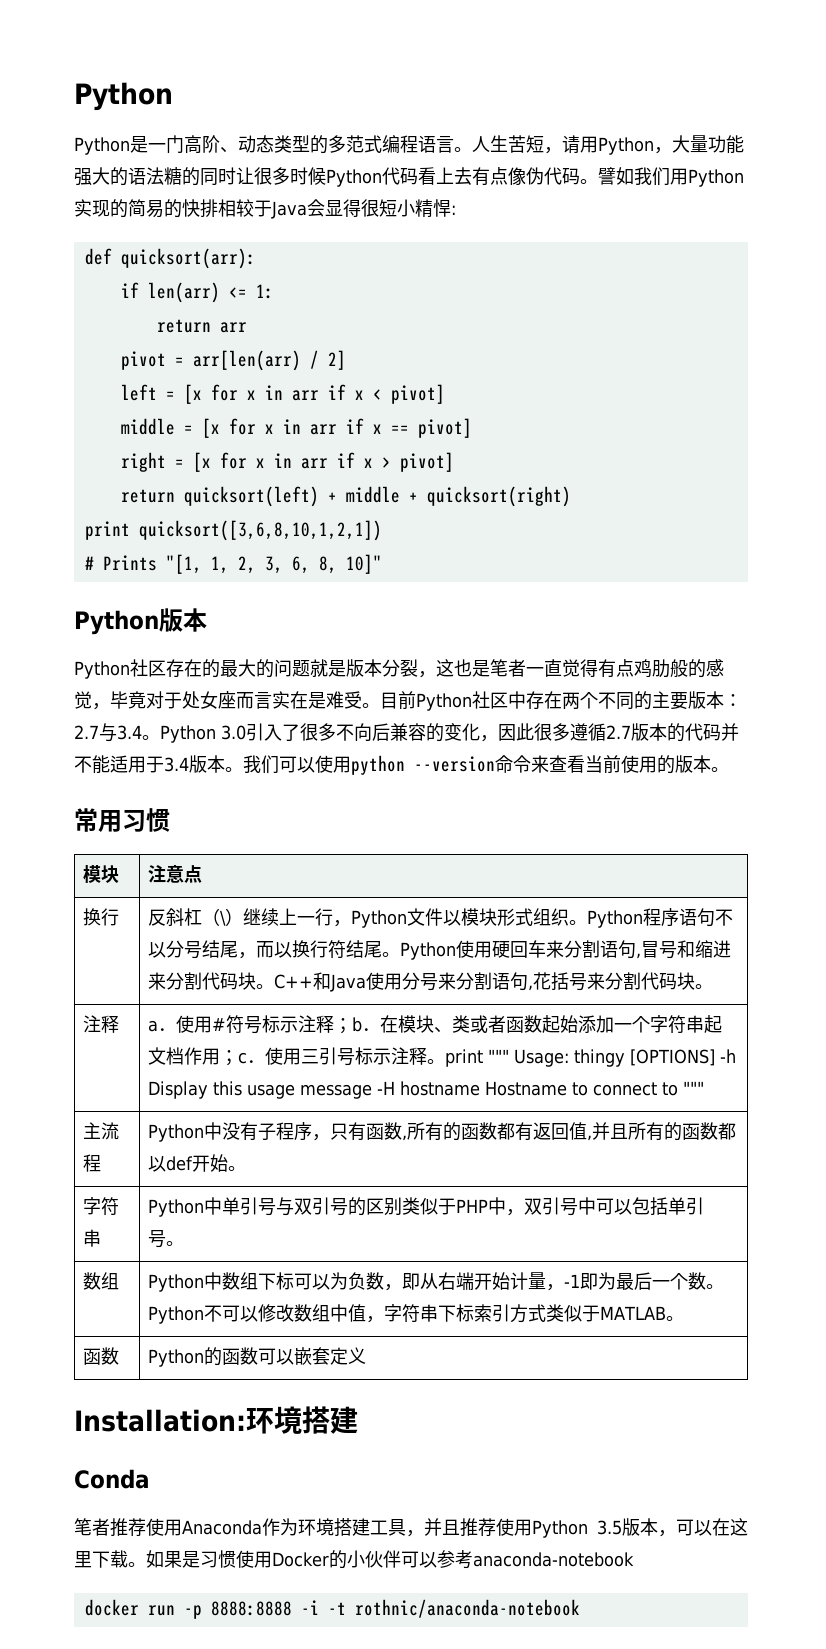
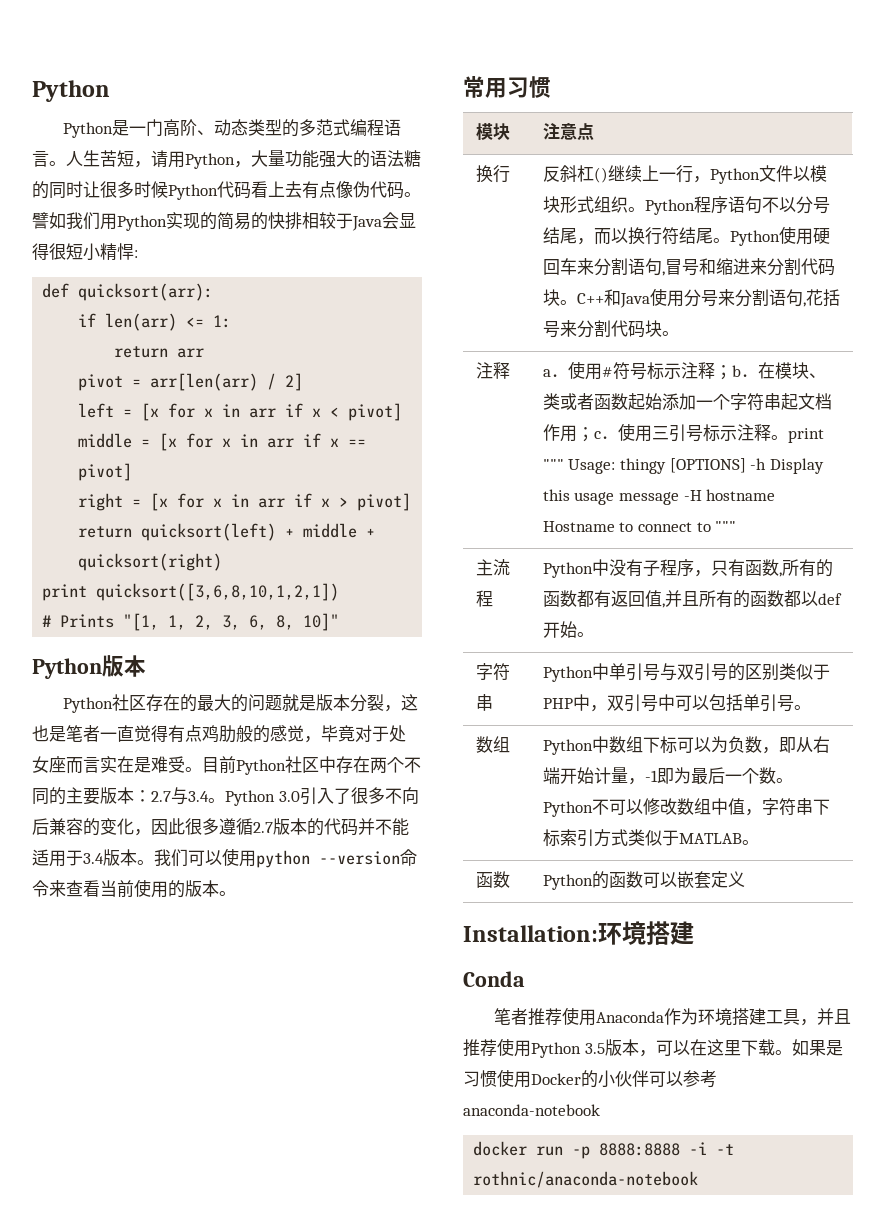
- 反斜杠（\）继续上一行，Python文件以模块形式组织。
+ 反斜杠()继续上一行，Python文件以模块形式组织。

